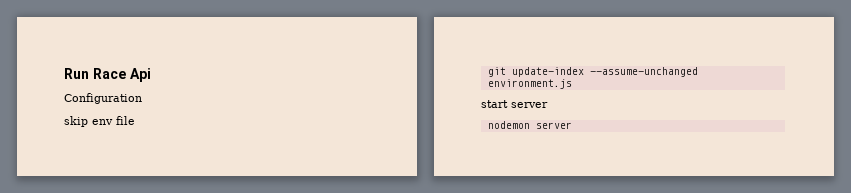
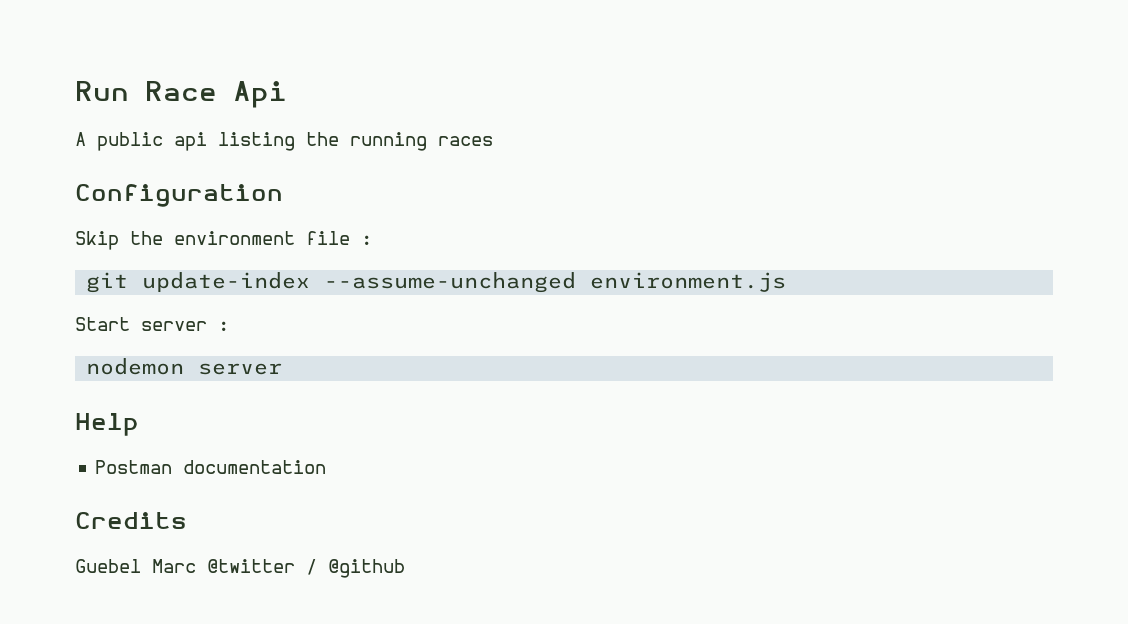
+ A public api listing the running races
  Configuration
- skip env file
+ Skip the environment file :
- start server
+ Start server :
+ Help
+ Postman documentation
+ Credits
+ Guebel Marc @twitter / @github

